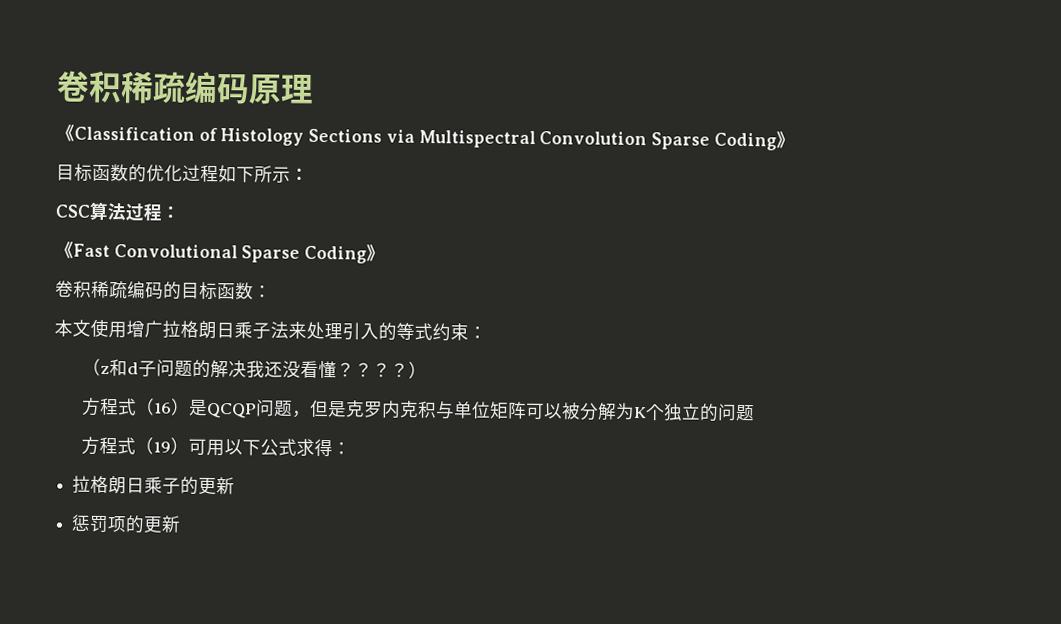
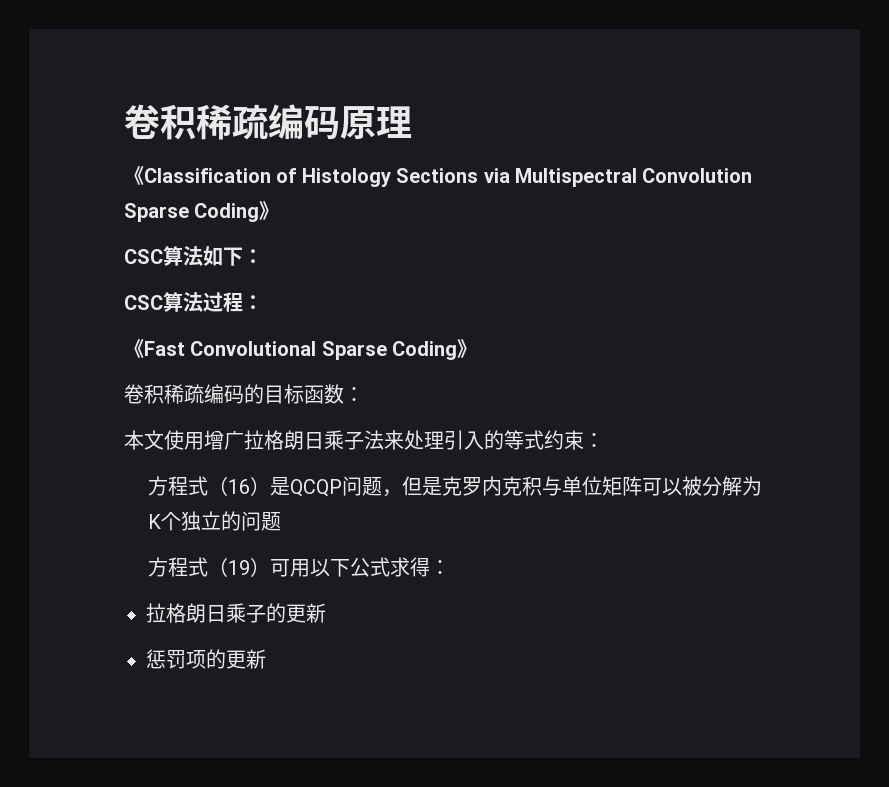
- 目标函数的优化过程如下所示：
+ CSC算法如下：
- （z和d子问题的解决我还没看懂？？？？）

